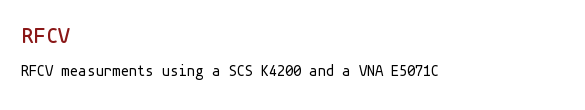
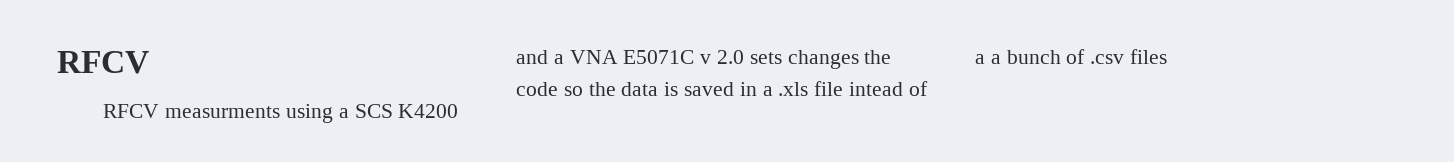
- RFCV measurments using a SCS K4200 and a VNA E5071C
+ RFCV measurments using a SCS K4200 and a VNA E5071C v 2.0 sets changes the code so the data is saved in a .xls file intead of a a bunch of .csv files

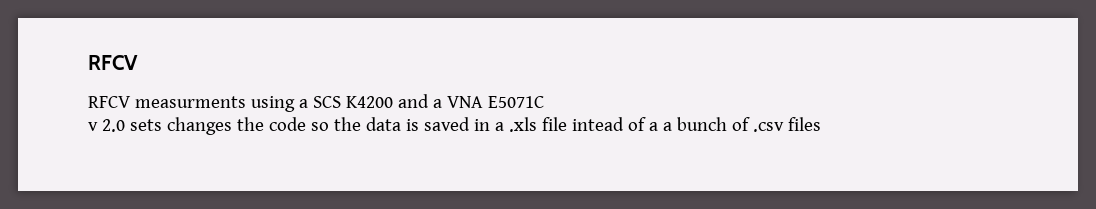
- RFCV measurments using a SCS K4200 and a VNA E5071C v 2.0 sets changes the code so the data is saved in a .xls file intead of a a bunch of .csv files
+ RFCV measurments using a SCS K4200 and a VNA E5071C
+ v 2.0 sets changes the code so the data is saved in a .xls file intead of a a bunch of .csv files

